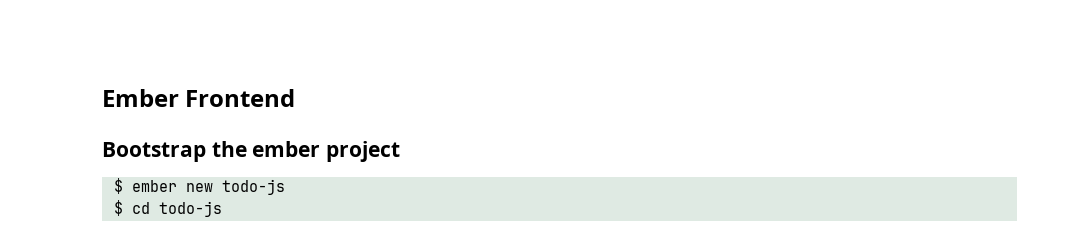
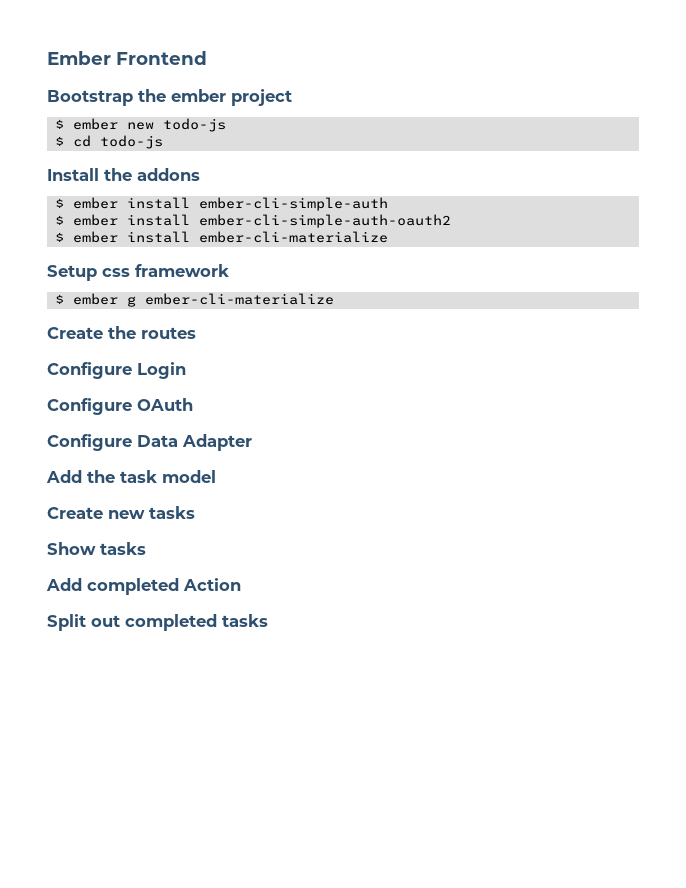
+ Install the addons
+ $ ember install ember-cli-simple-auth
+ $ ember install ember-cli-simple-auth-oauth2
+ $ ember install ember-cli-materialize
+ Setup css framework
+ $ ember g ember-cli-materialize
+ Create the routes
+ Configure Login
+ Configure OAuth
+ Configure Data Adapter
+ Add the task model
+ Create new tasks
+ Show tasks
+ Add completed Action
+ Split out completed tasks

